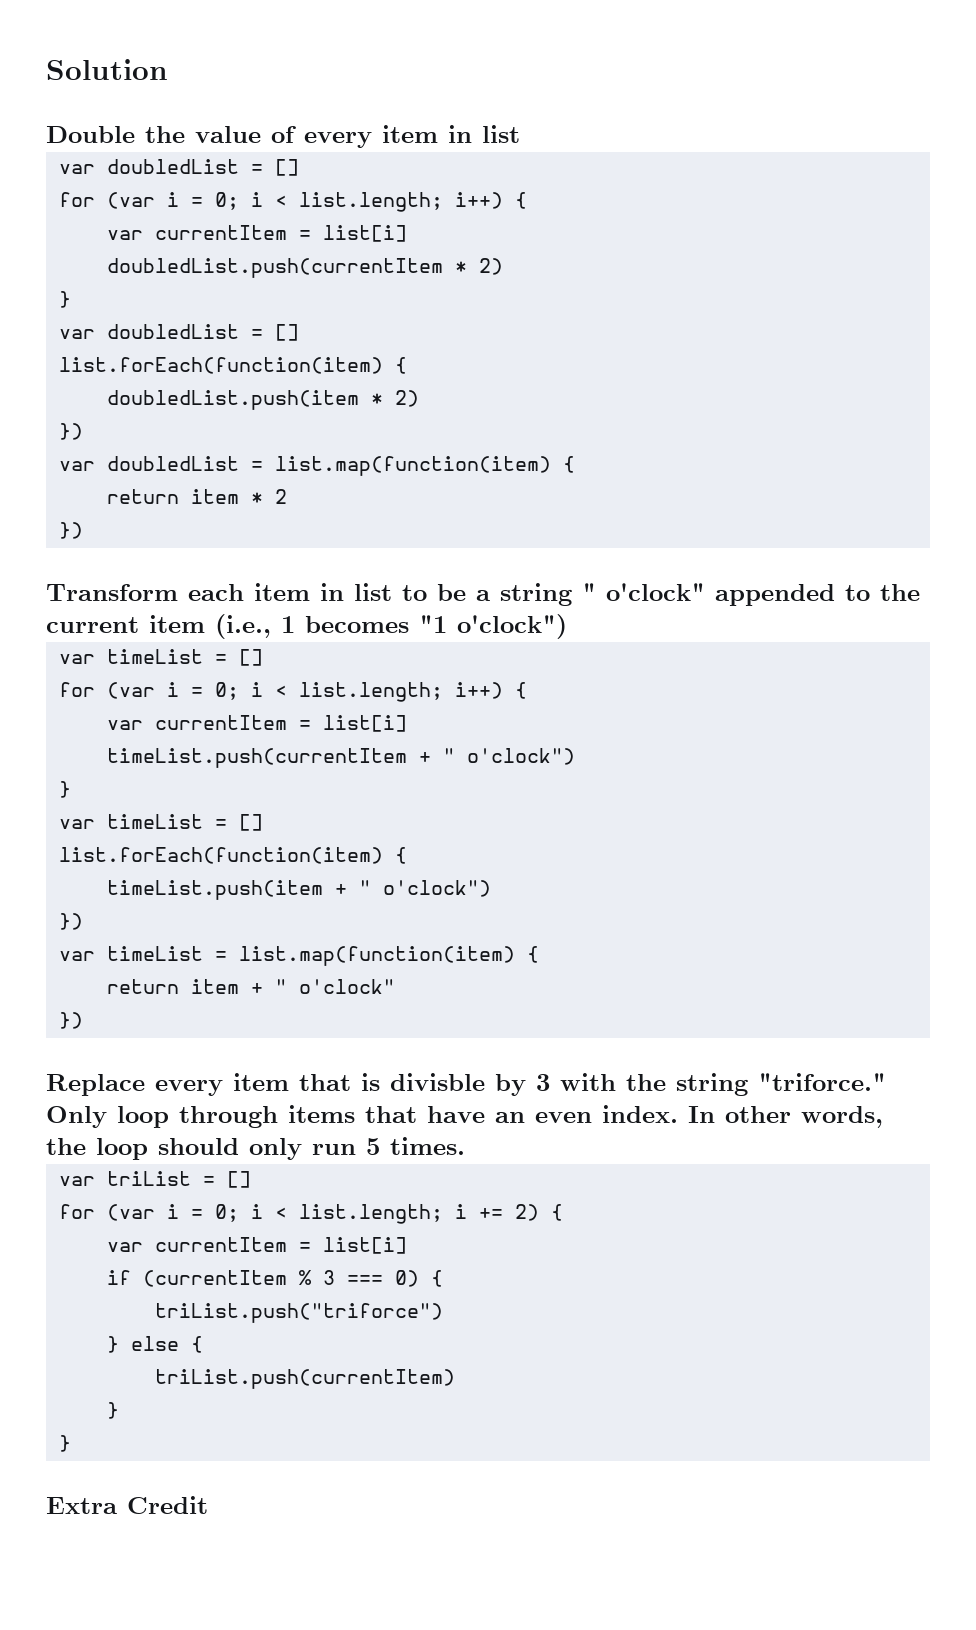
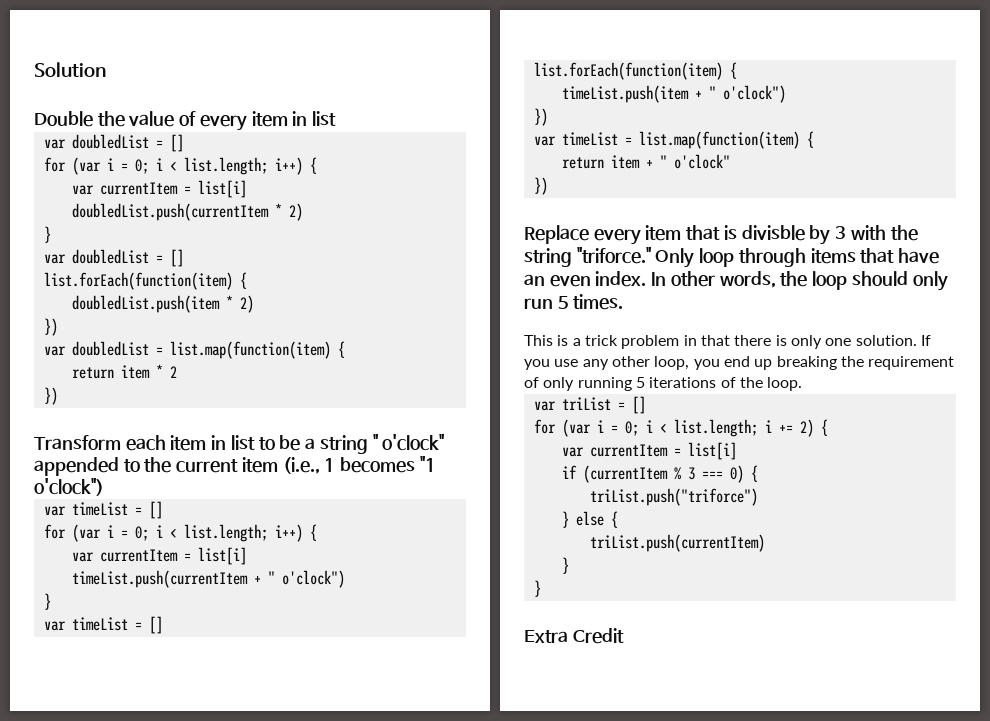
+ This is a trick problem in that there is only one solution. If you use any other loop, you end up breaking the requirement of only running 5 iterations of the loop.

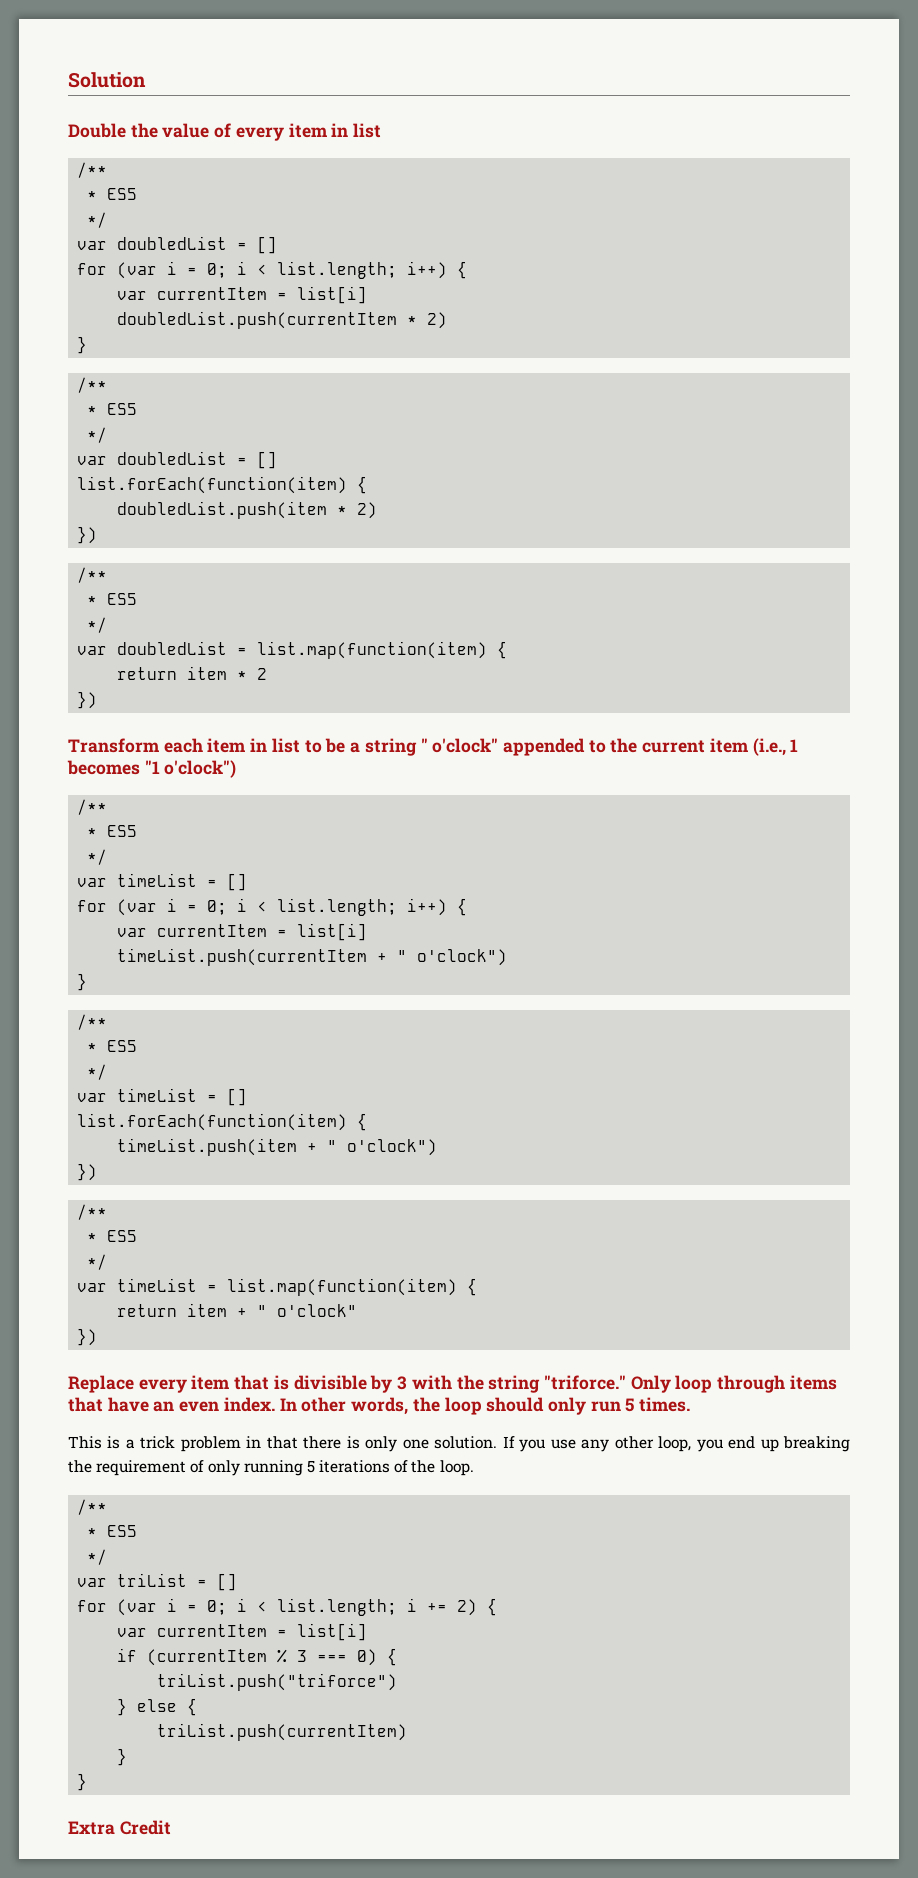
  Double the value of every item in list
+ /**
+ * ES5
+ */
  doubledList.push(currentItem * 2)
  }
+ /**
+ * ES5
+ */
  doubledList.push(item * 2)
  })
+ /**
+ * ES5
+ */
  Transform each item in list to be a string " o'clock" appended to the current item (i.e., 1 becomes "1 o'clock")
+ /**
+ * ES5
+ */
  timeList.push(currentItem + " o'clock")
  }
+ /**
+ * ES5
+ */
  timeList.push(item + " o'clock")
  })
+ /**
+ * ES5
+ */
- Replace every item that is divisble by 3 with the string "triforce."
+ Replace every item that is divisible by 3 with the string "triforce."
  If you use any other loop, you end up breaking the requirement of only running 5 iterations of the loop.
+ /**
+ * ES5
+ */

